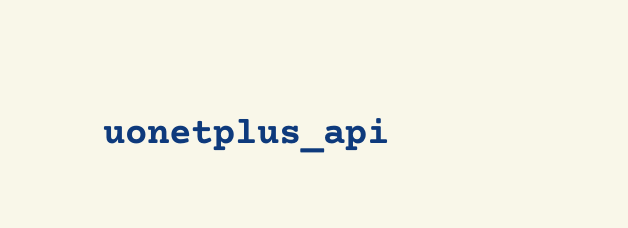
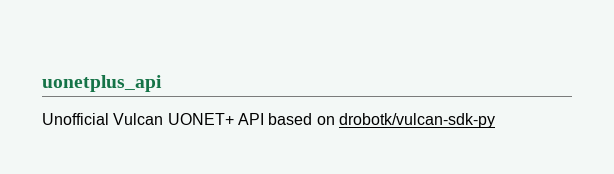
+ Unofficial Vulcan UONET+ API based on drobotk/vulcan-sdk-py

